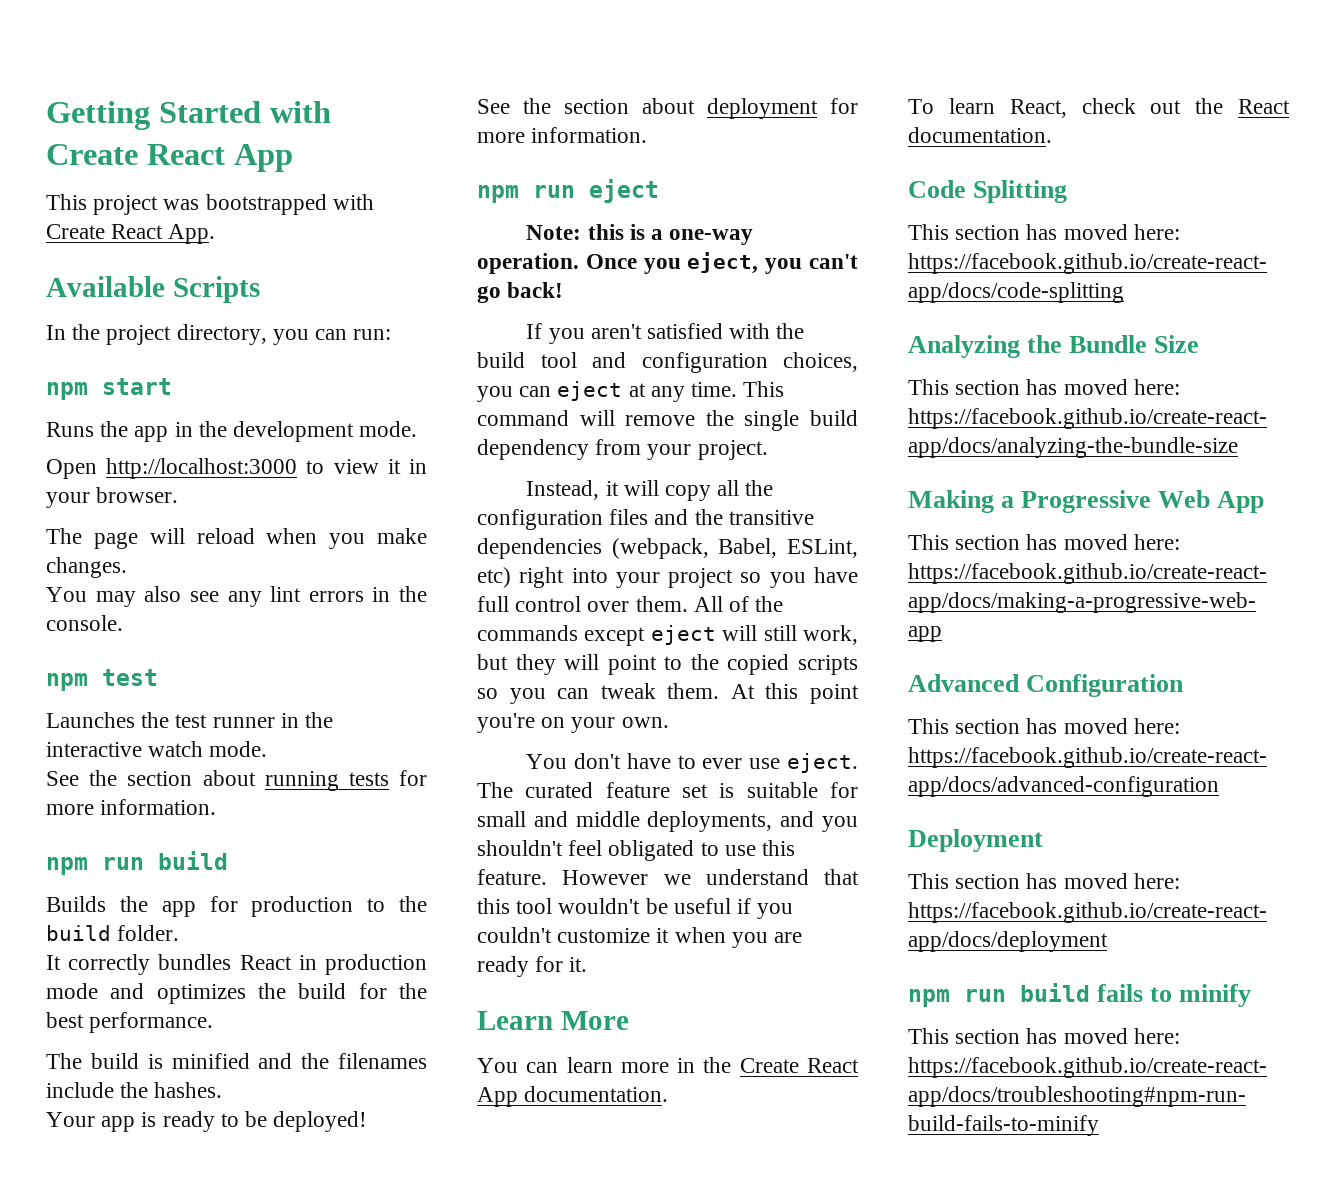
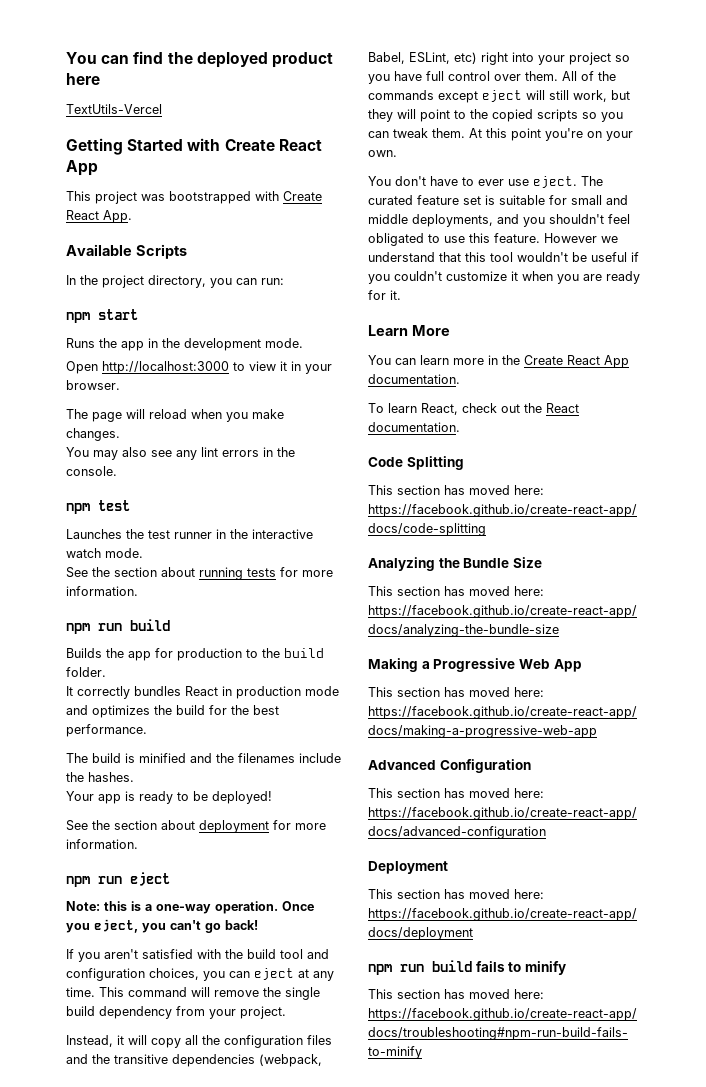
+ You can find the deployed product here
+ TextUtils-Vercel

